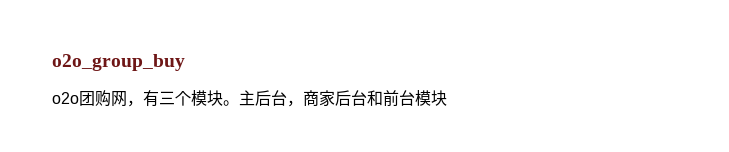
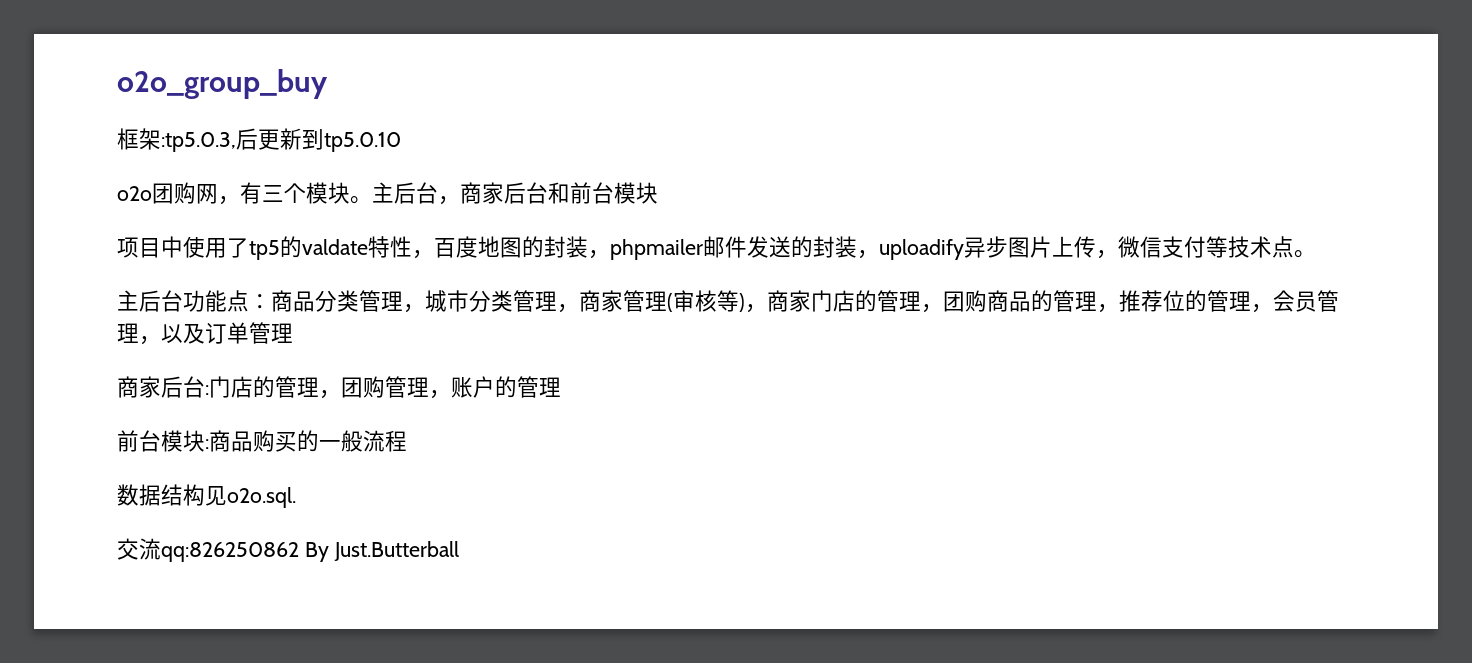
+ 框架:tp5.0.3,后更新到tp5.0.10
+ 项目中使用了tp5的valdate特性，百度地图的封装，phpmailer邮件发送的封装，uploadify异步图片上传，微信支付等技术点。
+ 主后台功能点：商品分类管理，城市分类管理，商家管理(审核等)，商家门店的管理，团购商品的管理，推荐位的管理，会员管理，以及订单管理
+ 商家后台:门店的管理，团购管理，账户的管理
+ 前台模块:商品购买的一般流程
+ 数据结构见o2o.sql.
+ 交流qq:826250862 By Just.Butterball

